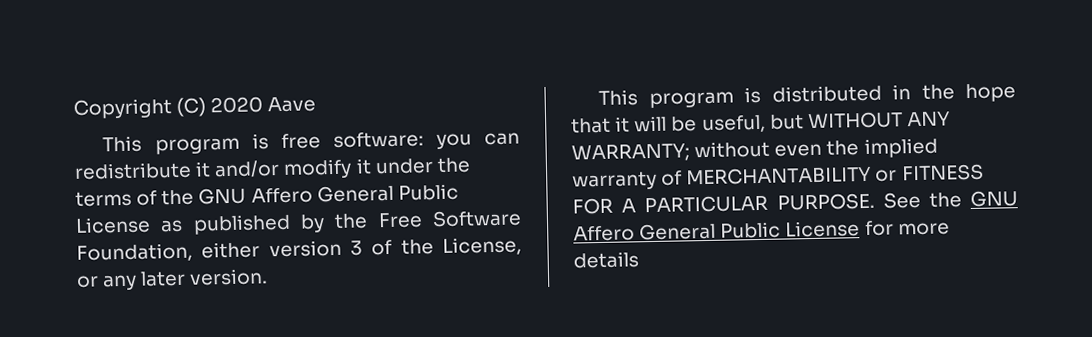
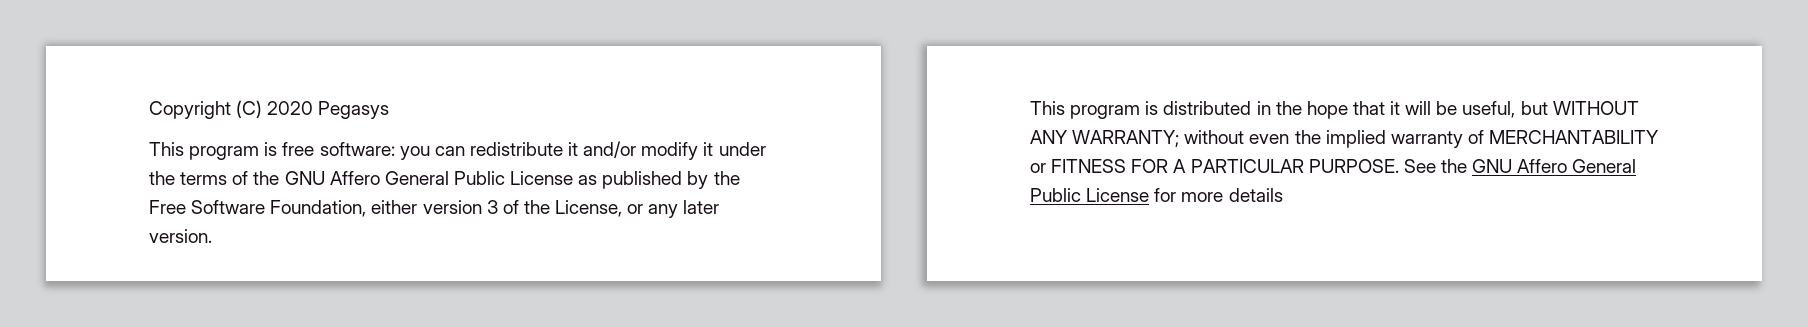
- Copyright (C) 2020 Aave
+ Copyright (C) 2020 Pegasys

